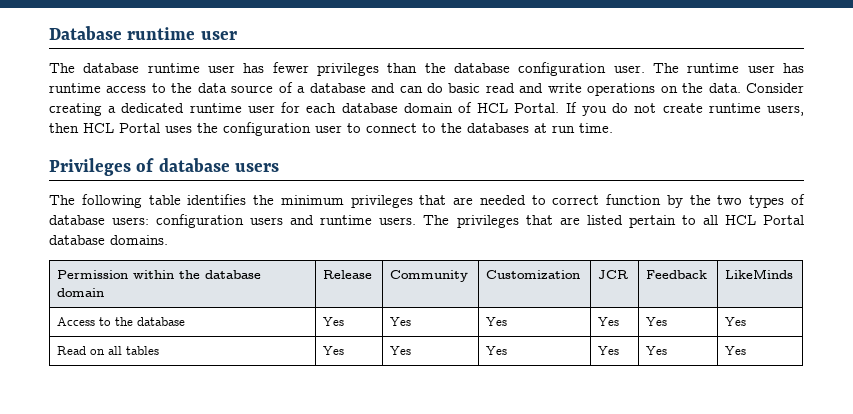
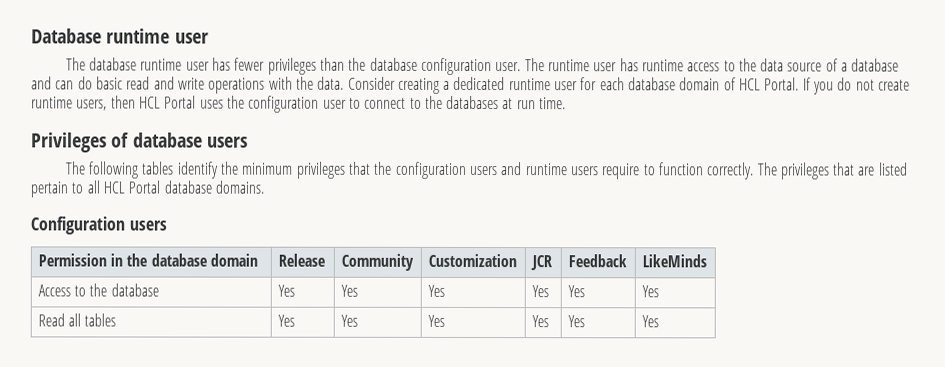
- The runtime user has runtime access to the data source of a database and can do basic read and write operations on the data.
+ The runtime user has runtime access to the data source of a database and can do basic read and write operations with the data.
- The following table identifies the minimum privileges that are needed to correct function by the two types of database users: configuration users and runtime users.
+ The following tables identify the minimum privileges that the configuration users and runtime users require to function correctly.
+ Configuration users
- Permission within the database domain | Release | Community | Customization | JCR | Feedback | LikeMinds
+ Permission in the database domain | Release | Community | Customization | JCR | Feedback | LikeMinds
- Read on all tables | Yes | Yes | Yes | Yes | Yes | Yes
+ Read all tables | Yes | Yes | Yes | Yes | Yes | Yes

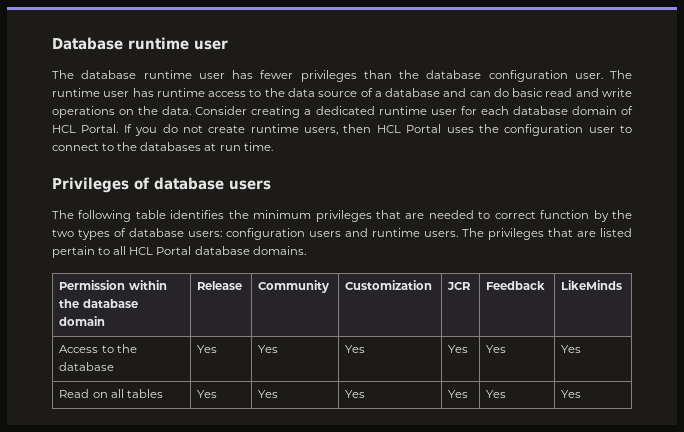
- The runtime user has runtime access to the data source of a database and can do basic read and write operations with the data.
+ The runtime user has runtime access to the data source of a database and can do basic read and write operations on the data.
- The following tables identify the minimum privileges that the configuration users and runtime users require to function correctly.
+ The following table identifies the minimum privileges that are needed to correct function by the two types of database users: configuration users and runtime users.
- Configuration users
- Permission in the database domain | Release | Community | Customization | JCR | Feedback | LikeMinds
+ Permission within the database domain | Release | Community | Customization | JCR | Feedback | LikeMinds
- Read all tables | Yes | Yes | Yes | Yes | Yes | Yes
+ Read on all tables | Yes | Yes | Yes | Yes | Yes | Yes

